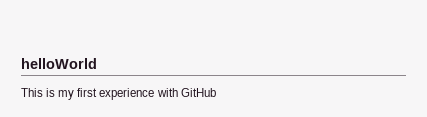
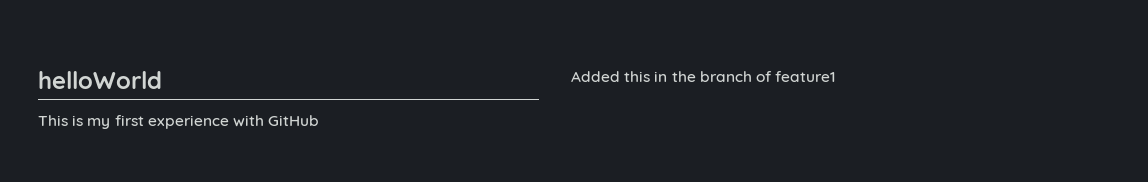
+ Added this in the branch of feature1

